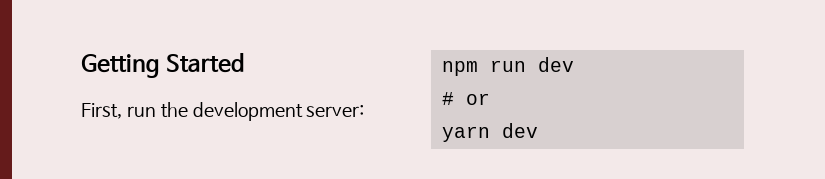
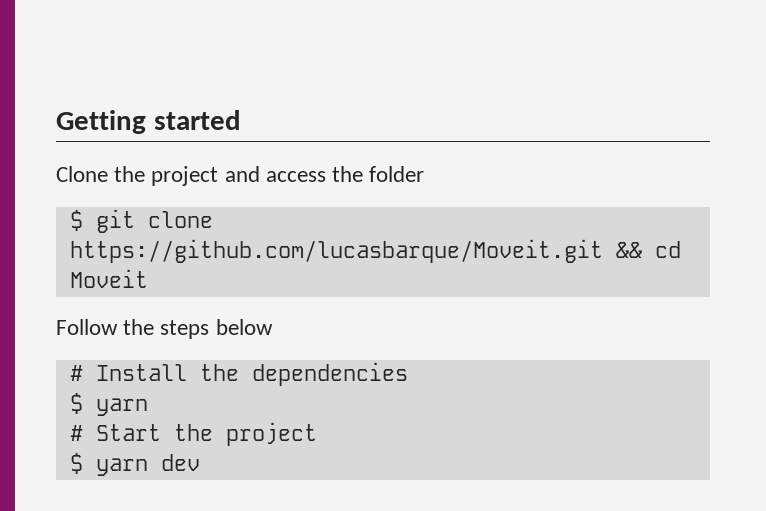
- Getting Started
- First, run the development server:
- npm run dev
- # or
- yarn dev
+ Getting started
+ Clone the project and access the folder
+ $ git clone https://github.com/lucasbarque/Moveit.git && cd Moveit
+ Follow the steps below
+ # Install the dependencies
+ $ yarn
+ # Start the project
+ $ yarn dev

